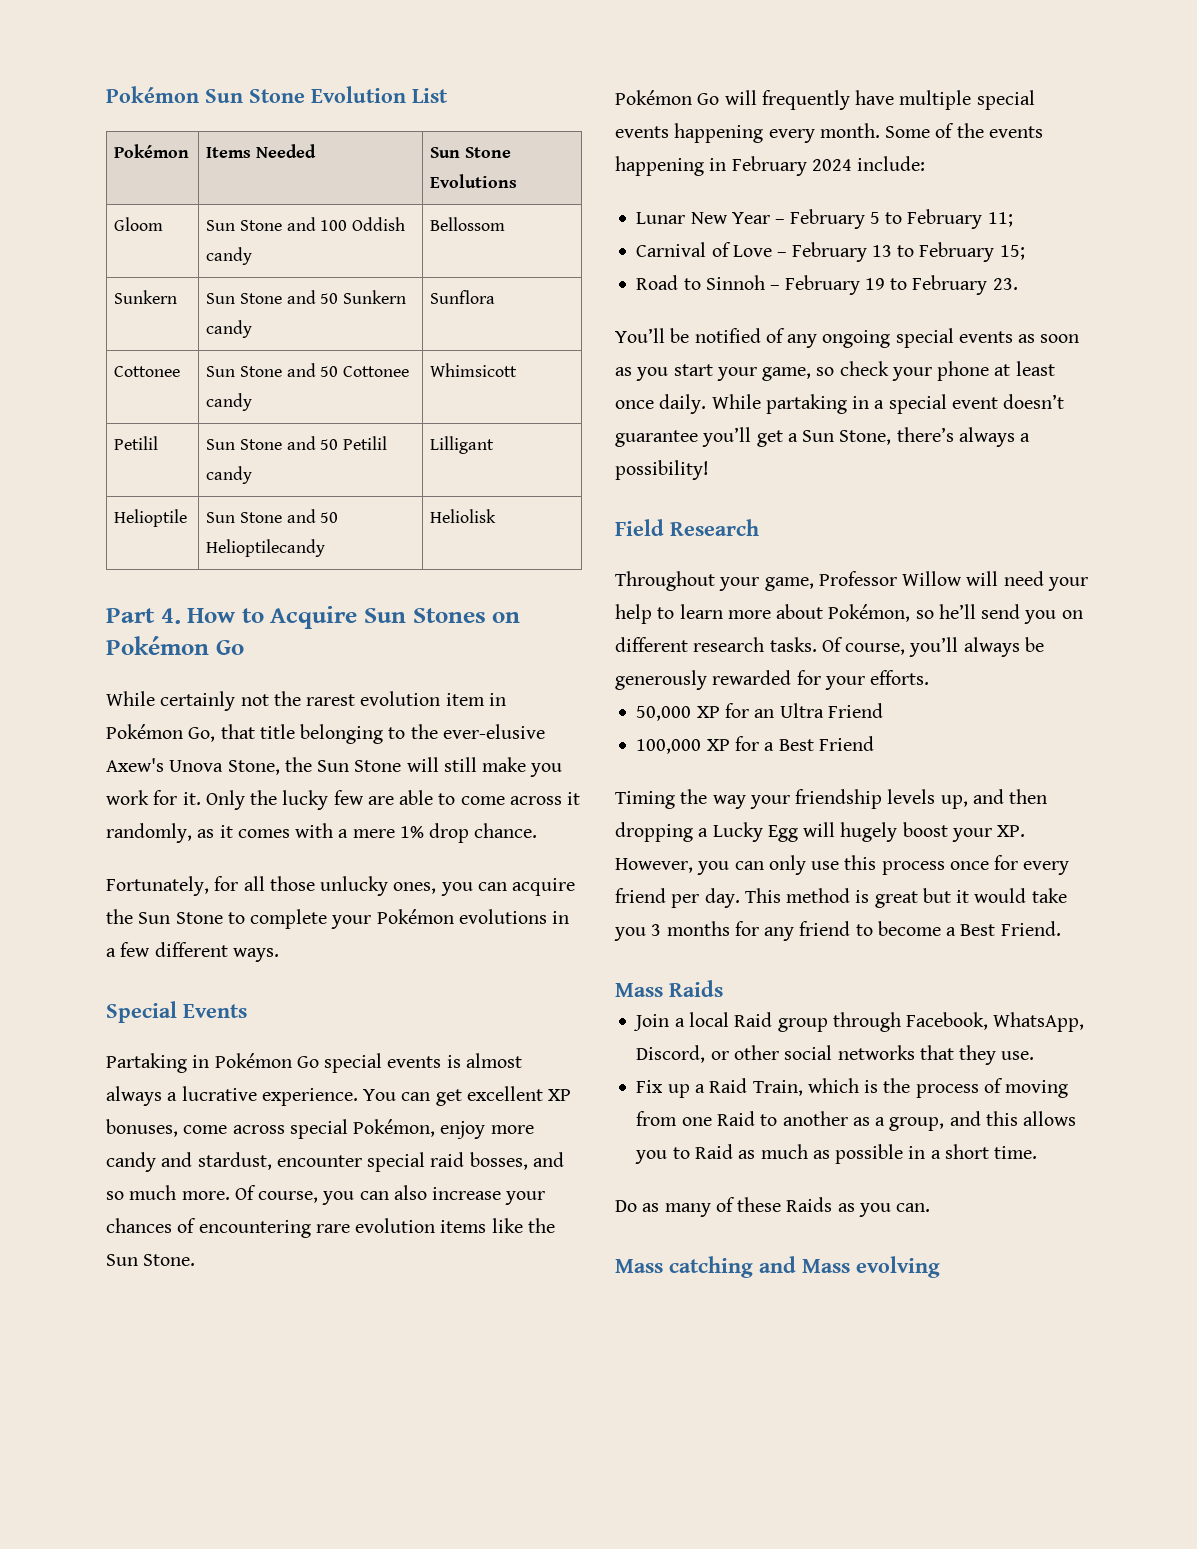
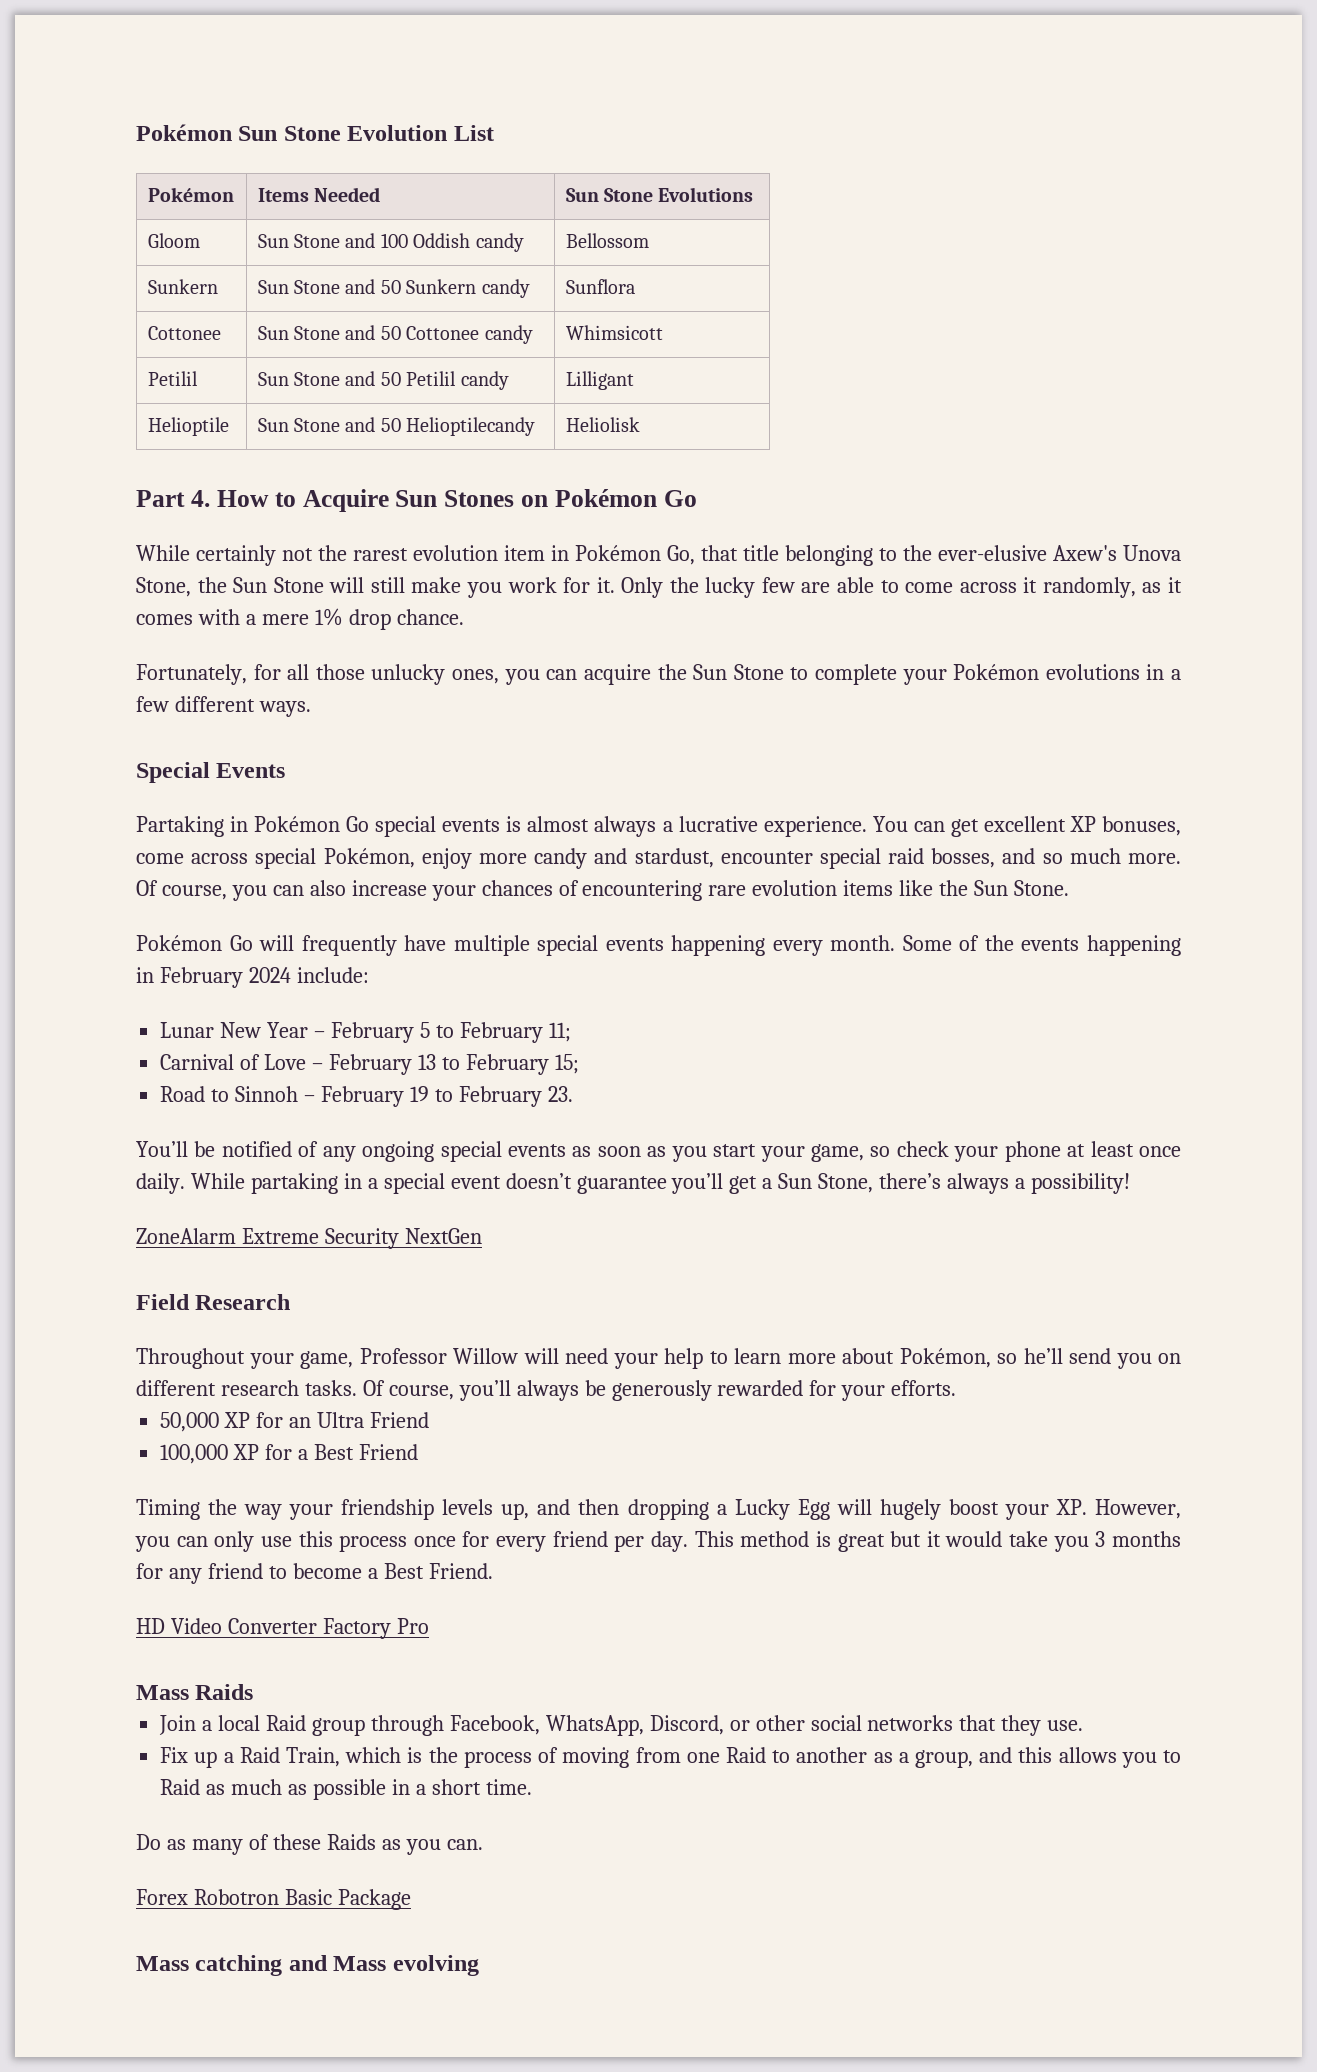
+ ZoneAlarm Extreme Security NextGen
+ HD Video Converter Factory Pro
+ Forex Robotron Basic Package

